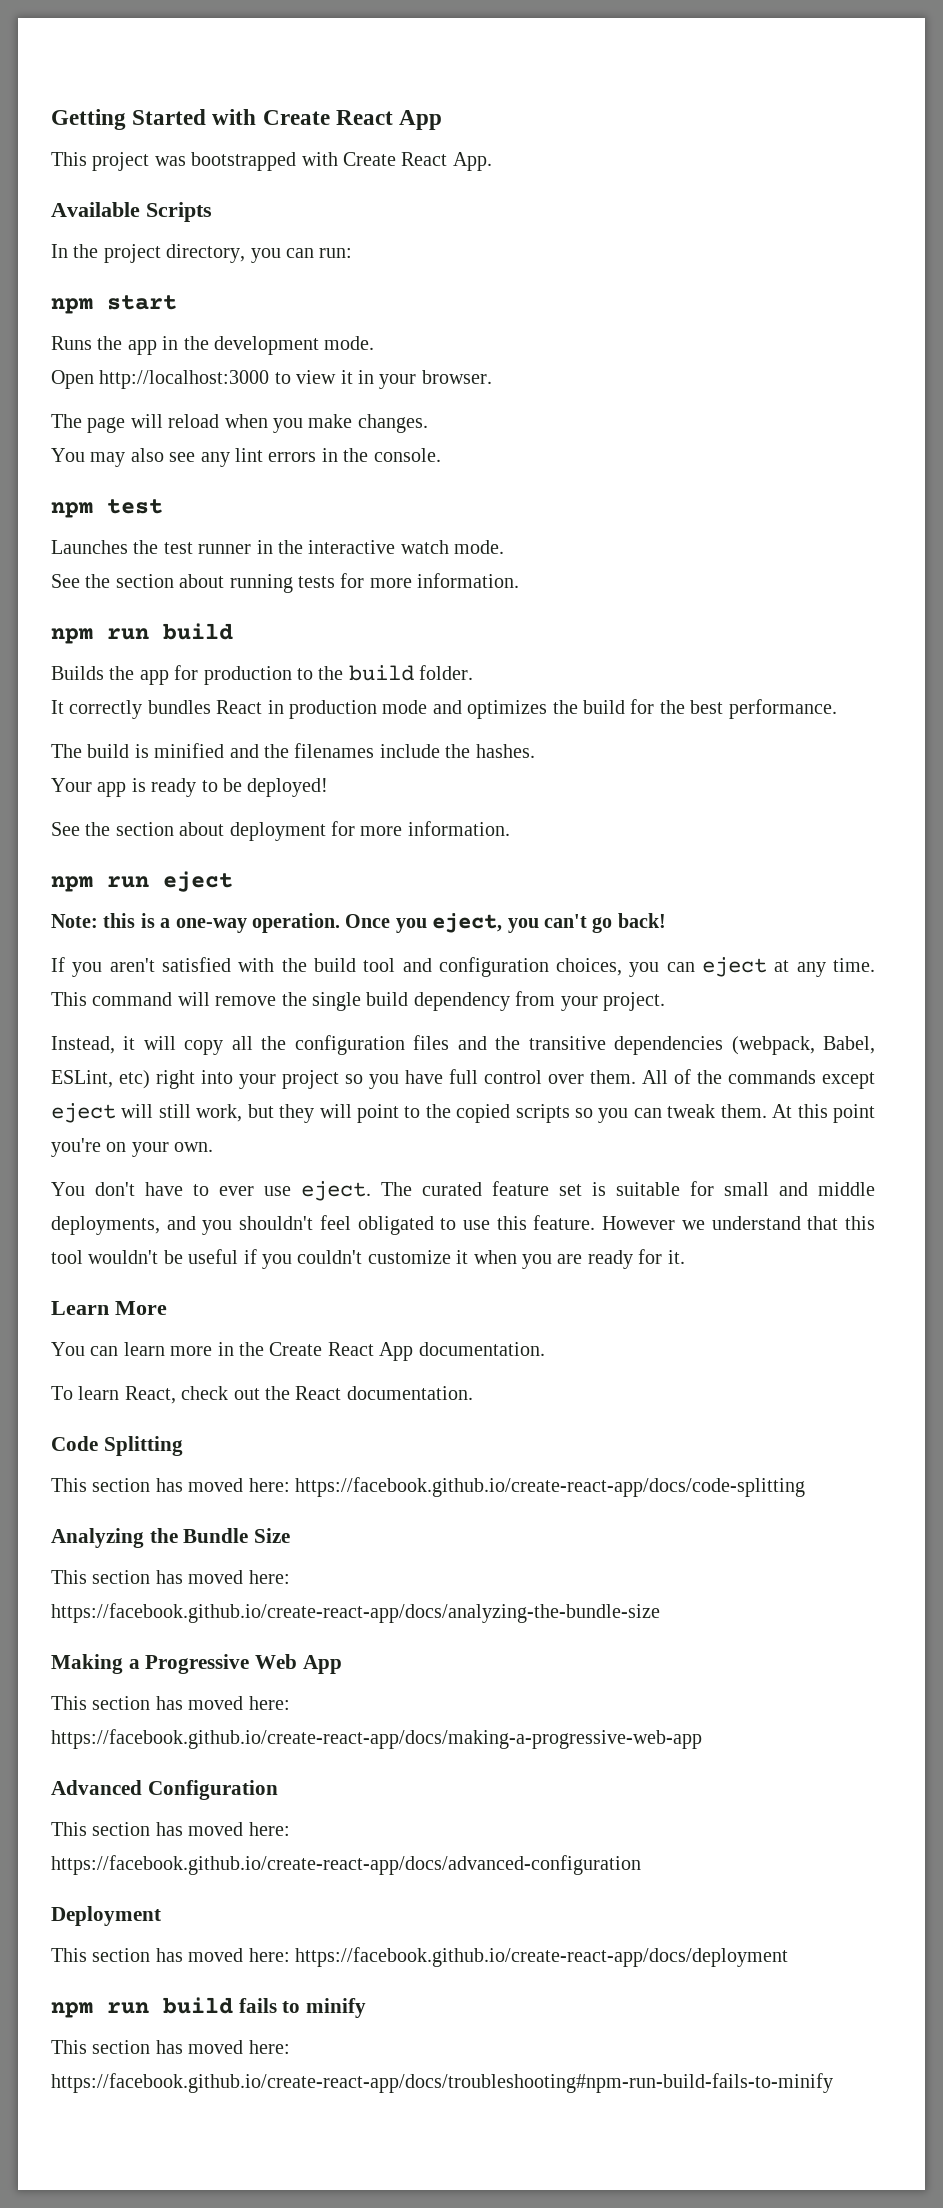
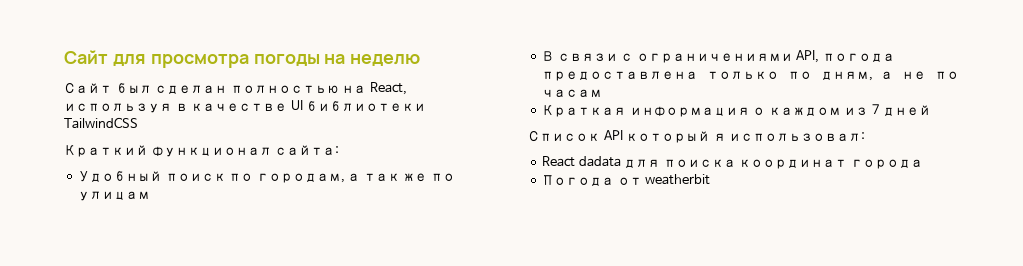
- Getting Started with Create React App
- This project was bootstrapped with Create React App.
- Available Scripts
- In the project directory, you can run:
- npm start
- Runs the app in the development mode.
- Open http://localhost:3000 to view it in your browser.
- The page will reload when you make changes.
- You may also see any lint errors in the console.
- npm test
- Launches the test runner in the interactive watch mode.
- See the section about running tests for more information.
- npm run build
- Builds the app for production to the build folder.
- It correctly bundles React in production mode and optimizes the build for the best performance.
- The build is minified and the filenames include the hashes.
- Your app is ready to be deployed!
- See the section about deployment for more information.
- npm run eject
- Note: this is a one-way operation. Once you eject, you can't go back!
- If you aren't satisfied with the build tool and configuration choices, you can eject at any time. This command will remove the single build dependency from your project.
- Instead, it will copy all the configuration files and the transitive dependencies (webpack, Babel, ESLint, etc) right into your project so you have full control over them. All of the commands except eject will still work, but they will point to the copied scripts so you can tweak them. At this point you're on your own.
- You don't have to ever use eject. The curated feature set is suitable for small and middle deployments, and you shouldn't feel obligated to use this feature. However we understand that this tool wouldn't be useful if you couldn't customize it when you are ready for it.
- Learn More
- You can learn more in the Create React App documentation.
- To learn React, check out the React documentation.
- Code Splitting
- This section has moved here: https://facebook.github.io/create-react-app/docs/code-splitting
- Analyzing the Bundle Size
- This section has moved here: https://facebook.github.io/create-react-app/docs/analyzing-the-bundle-size
- Making a Progressive Web App
- This section has moved here: https://facebook.github.io/create-react-app/docs/making-a-progressive-web-app
- Advanced Configuration
- This section has moved here: https://facebook.github.io/create-react-app/docs/advanced-configuration
- Deployment
- This section has moved here: https://facebook.github.io/create-react-app/docs/deployment
- npm run build fails to minify
- This section has moved here: https://facebook.github.io/create-react-app/docs/troubleshooting#npm-run-build-fails-to-minify
+ Сайт для просмотра погоды на неделю
+ Сайт был сделан полностью на React, используя в качестве UI библиотеки TailwindCSS
+ Краткий функционал сайта:
+ Удобный поиск по городам, а так же по улицам
+ В связи с ограничениями API, погода предоставлена только по дням, а не по часам
+ Краткая информация о каждом из 7 дней
+ Список API который я использовал:
+ React dadata для поиска координат города
+ Погода от weatherbit

